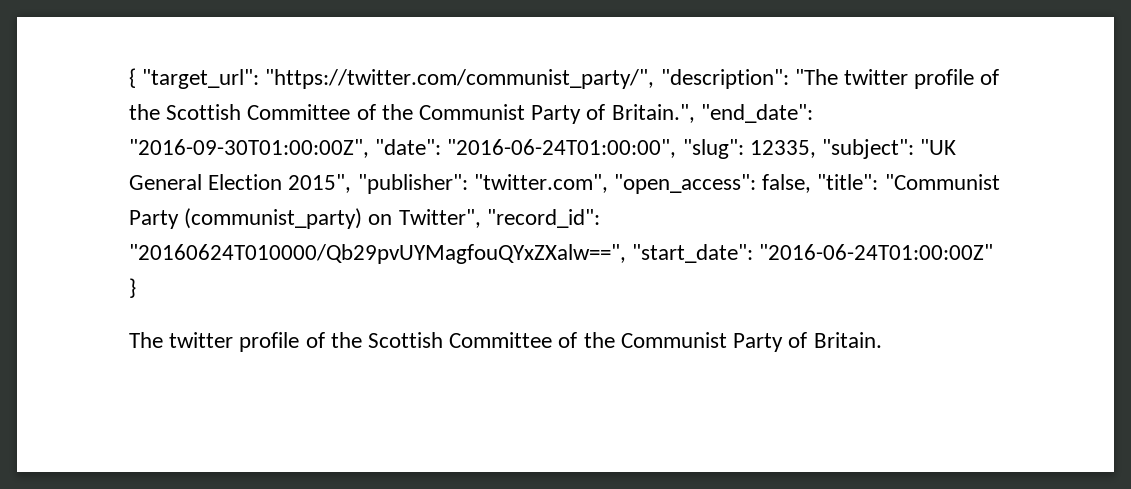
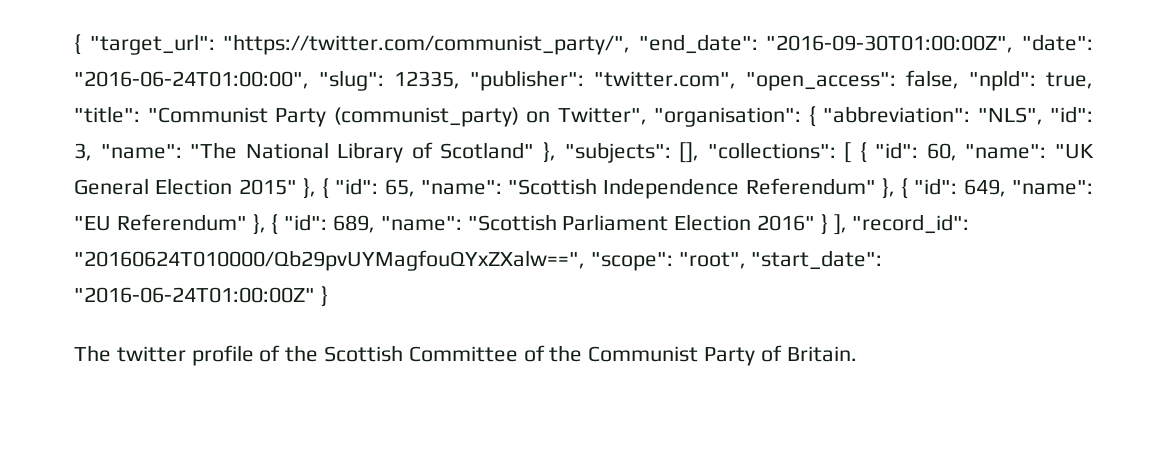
- { "target_url": "https://twitter.com/communist_party/", "description": "The twitter profile of the Scottish Committee of the Communist Party of Britain.", "end_date": "2016-09-30T01:00:00Z", "date": "2016-06-24T01:00:00", "slug": 12335, "subject": "UK General Election 2015", "publisher": "twitter.com", "open_access": false, "title": "Communist Party (communist_party) on Twitter", "record_id": "20160624T010000/Qb29pvUYMagfouQYxZXalw==", "start_date": "2016-06-24T01:00:00Z" }
+ { "target_url": "https://twitter.com/communist_party/", "end_date": "2016-09-30T01:00:00Z", "date": "2016-06-24T01:00:00", "slug": 12335, "publisher": "twitter.com", "open_access": false, "npld": true, "title": "Communist Party (communist_party) on Twitter", "organisation": { "abbreviation": "NLS", "id": 3, "name": "The National Library of Scotland" }, "subjects": [], "collections": [ { "id": 60, "name": "UK General Election 2015" }, { "id": 65, "name": "Scottish Independence Referendum" }, { "id": 649, "name": "EU Referendum" }, { "id": 689, "name": "Scottish Parliament Election 2016" } ], "record_id": "20160624T010000/Qb29pvUYMagfouQYxZXalw==", "scope": "root", "start_date": "2016-06-24T01:00:00Z" }

